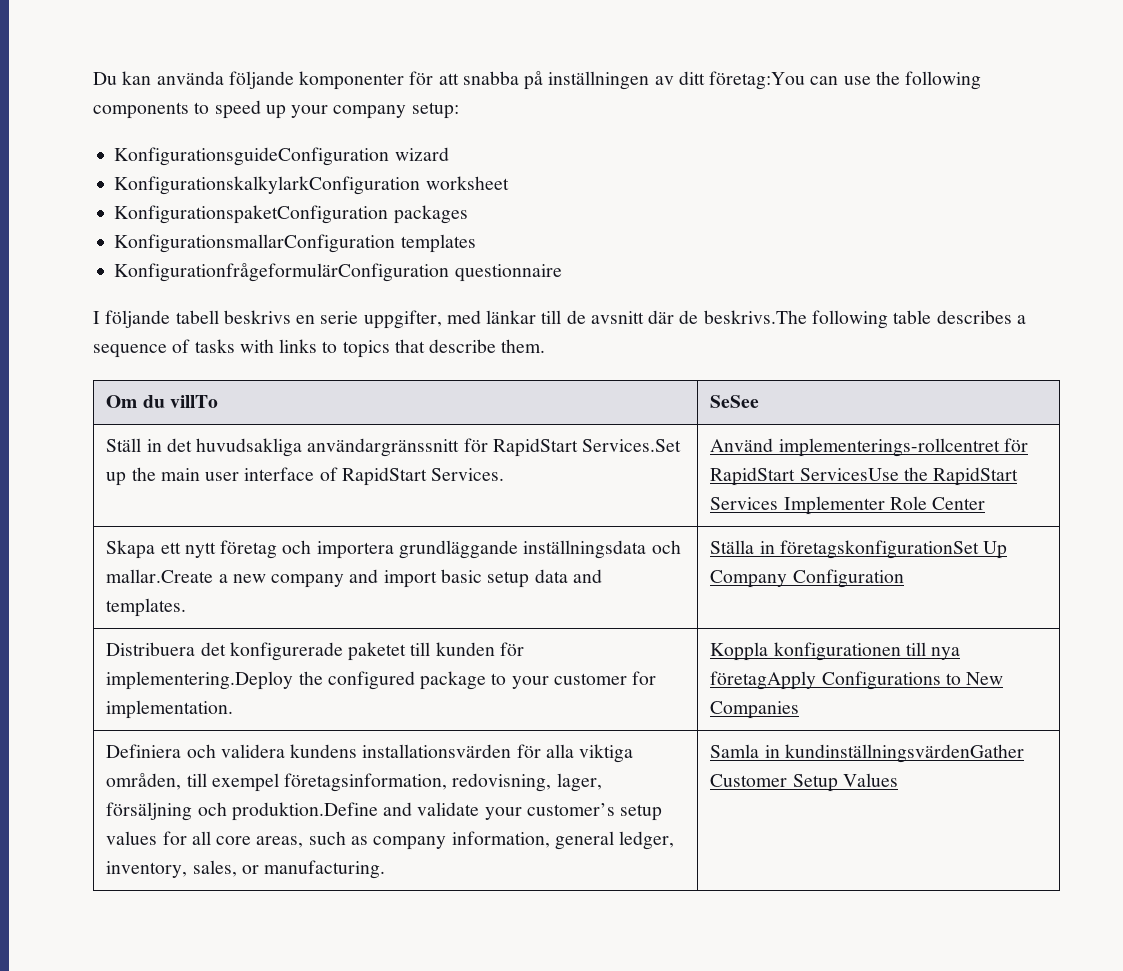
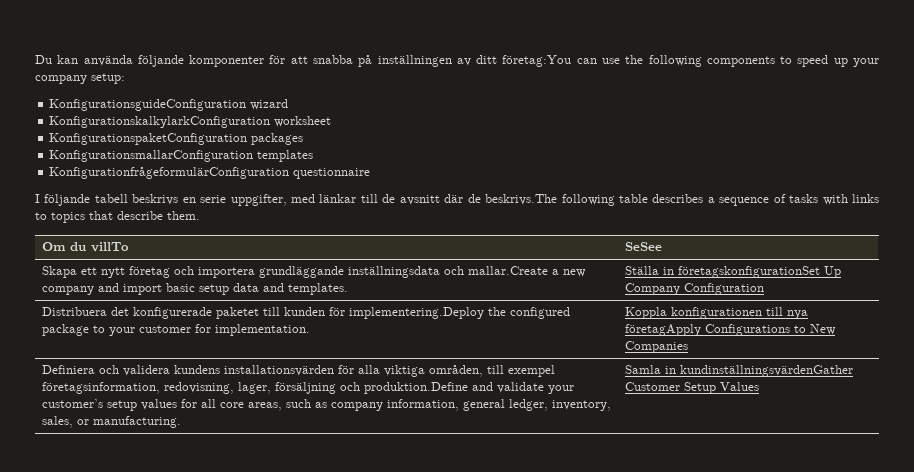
- Ställ in det huvudsakliga användargränssnitt för RapidStart Services.Set up the main user interface of RapidStart Services. | Använd implementerings-rollcentret för RapidStart ServicesUse the RapidStart Services Implementer Role Center

